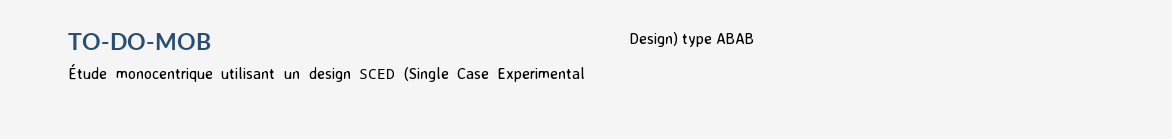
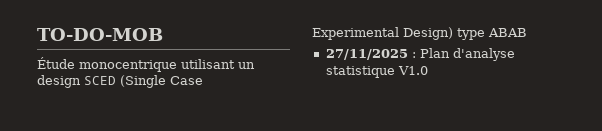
+ 27/11/2025 : Plan d'analyse statistique V1.0

